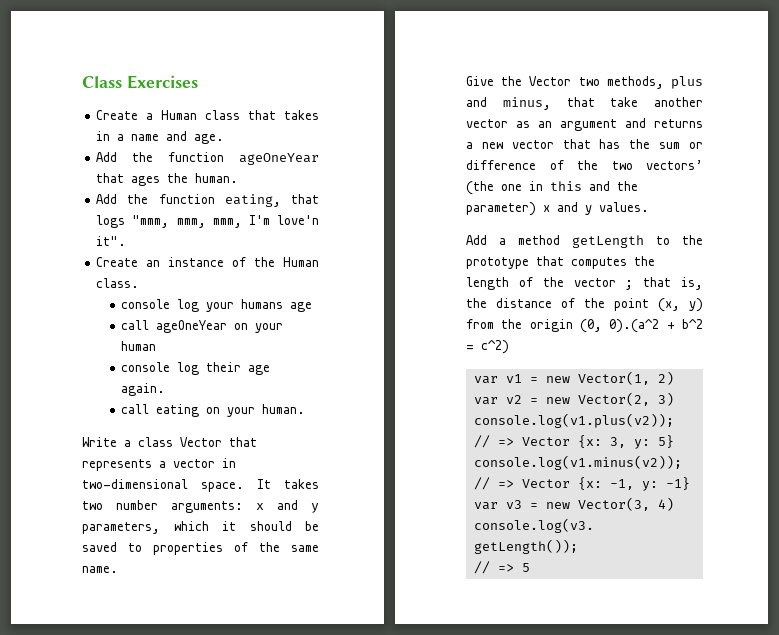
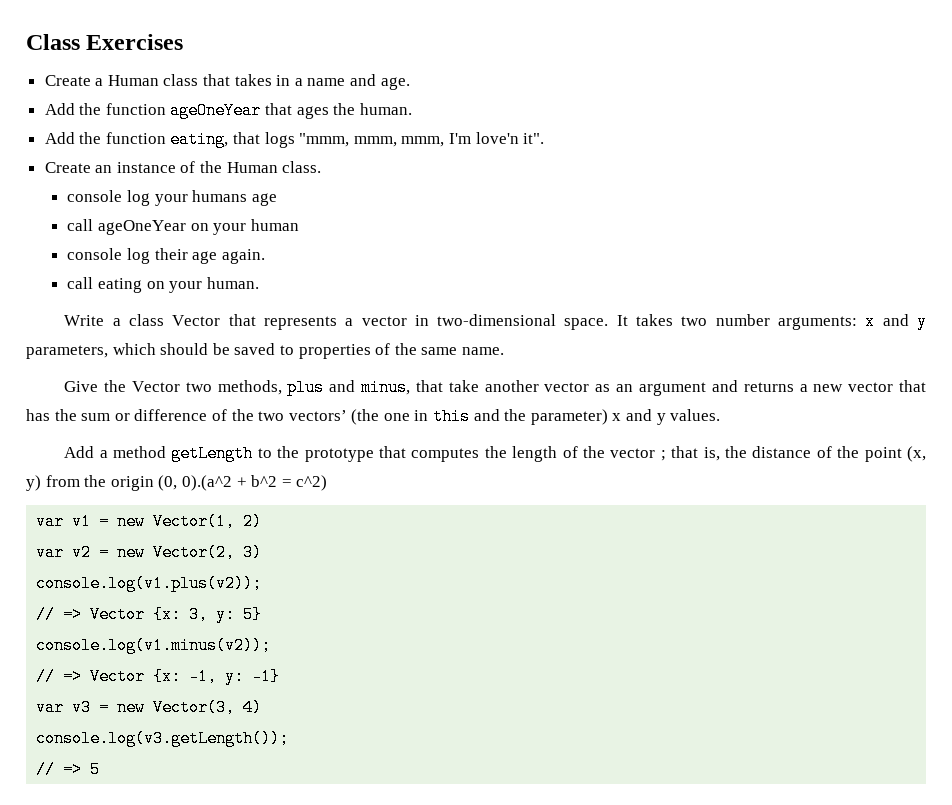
- It takes two number arguments: x and y parameters, which it should be saved to properties of the same name.
+ It takes two number arguments: x and y parameters, which should be saved to properties of the same name.

